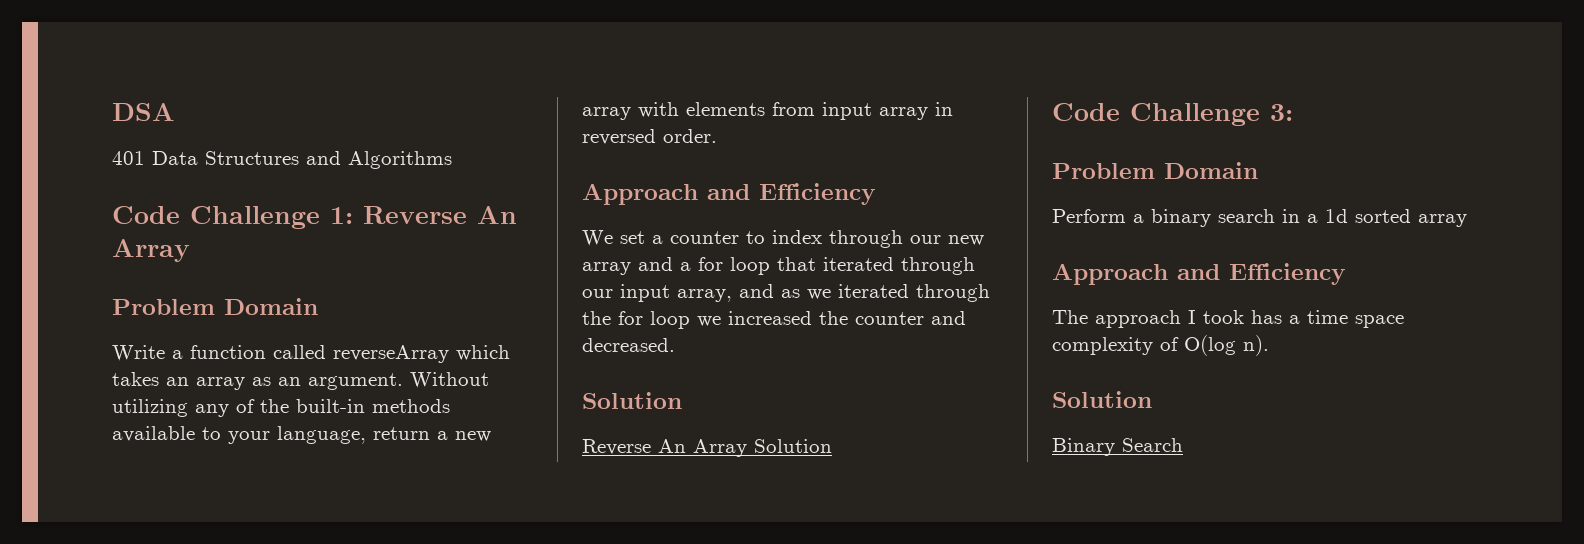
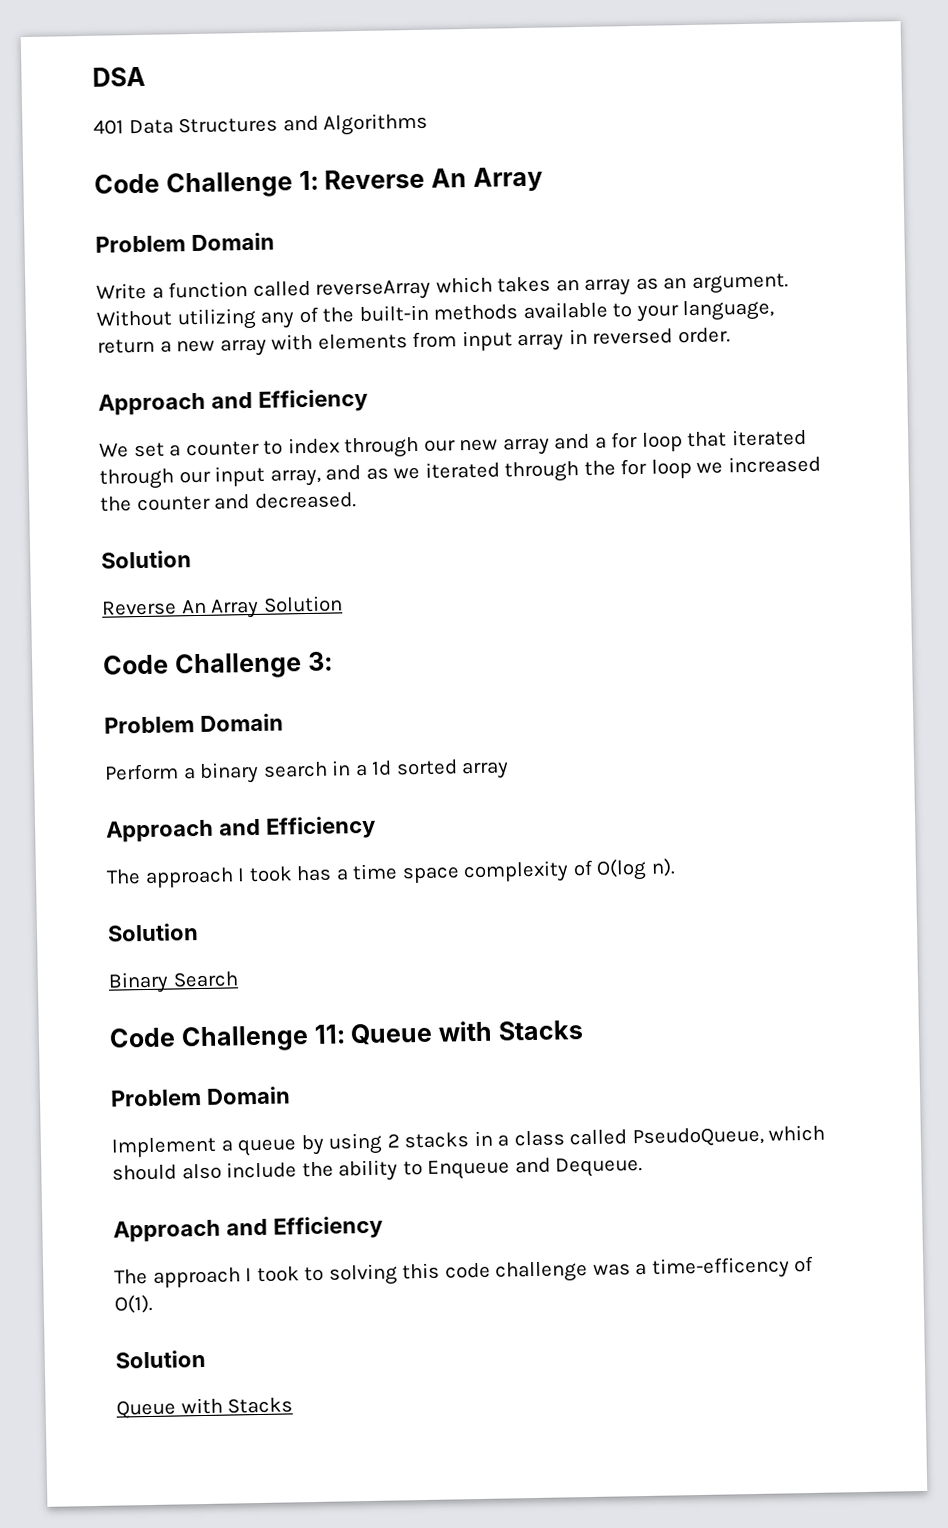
+ Code Challenge 11: Queue with Stacks
+ Problem Domain
+ Implement a queue by using 2 stacks in a class called PseudoQueue, which should also include the ability to Enqueue and Dequeue.
+ Approach and Efficiency
+ The approach I took to solving this code challenge was a time-efficency of O(1).
+ Solution
+ Queue with Stacks

